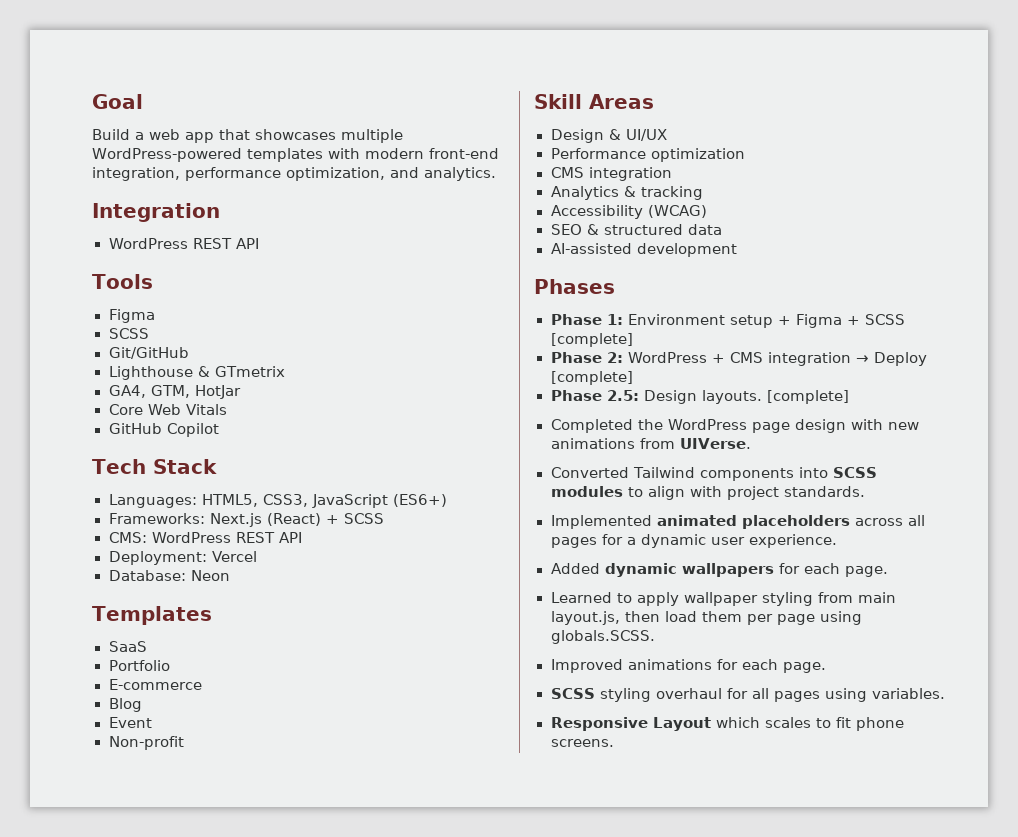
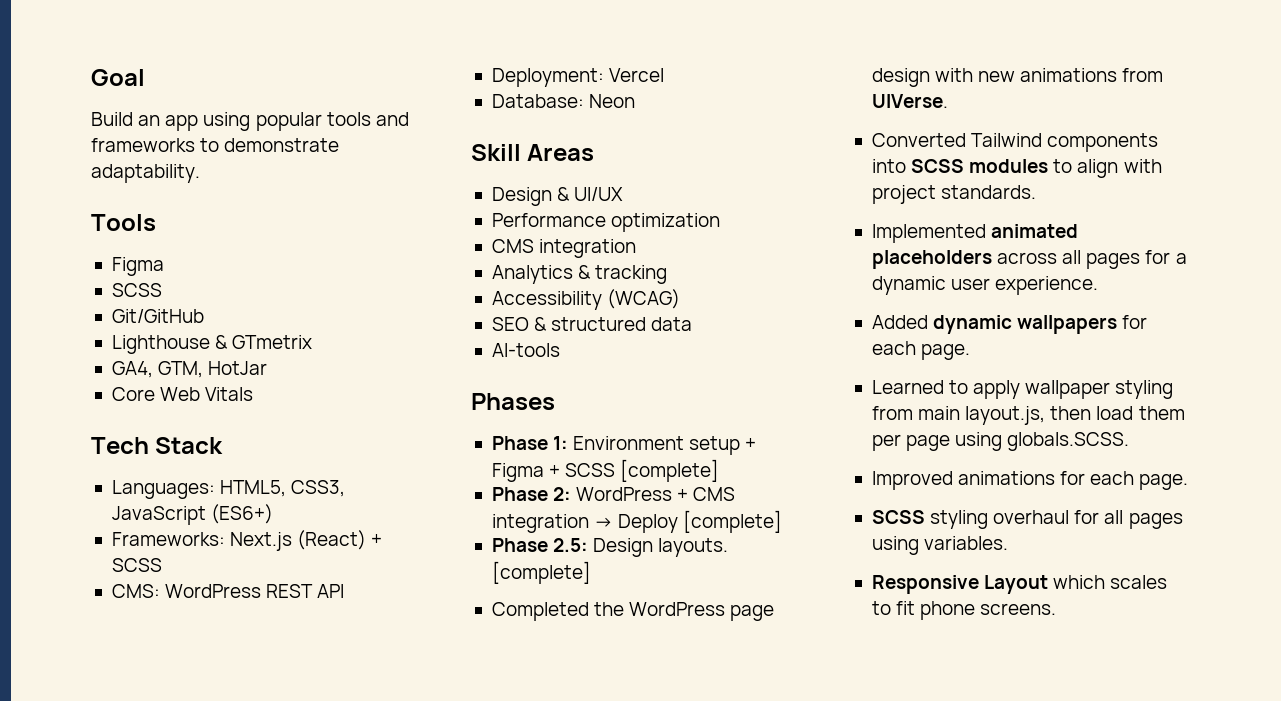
- Build a web app that showcases multiple WordPress‑powered templates with modern front‑end integration, performance optimization, and analytics.
- Integration
- WordPress REST API
+ Build an app using popular tools and frameworks to demonstrate adaptability.
- GitHub Copilot
- Templates
- SaaS
- Portfolio
- E‑commerce
- Blog
- Event
- Non‑profit
- AI‑assisted development
+ AI‑tools

